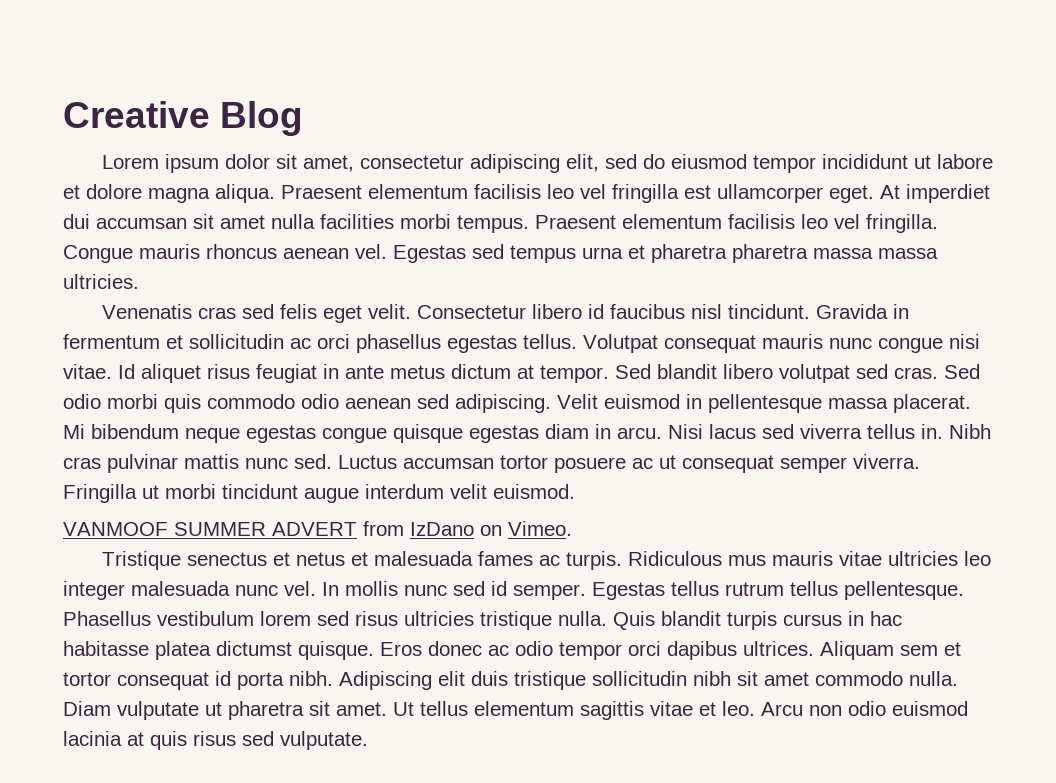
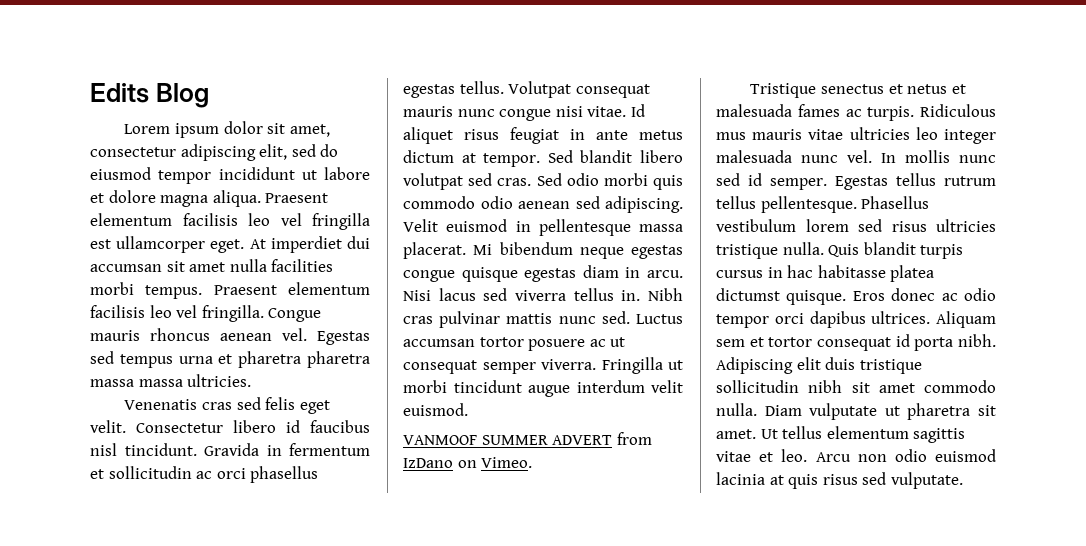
- Creative Blog
+ Edits Blog

